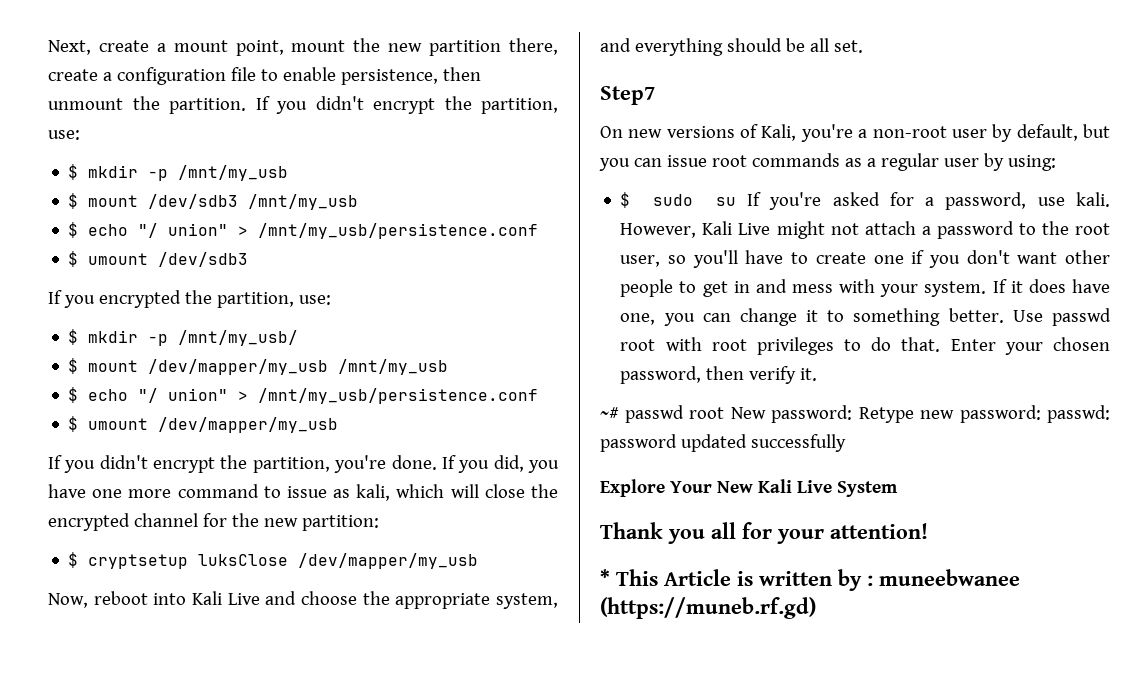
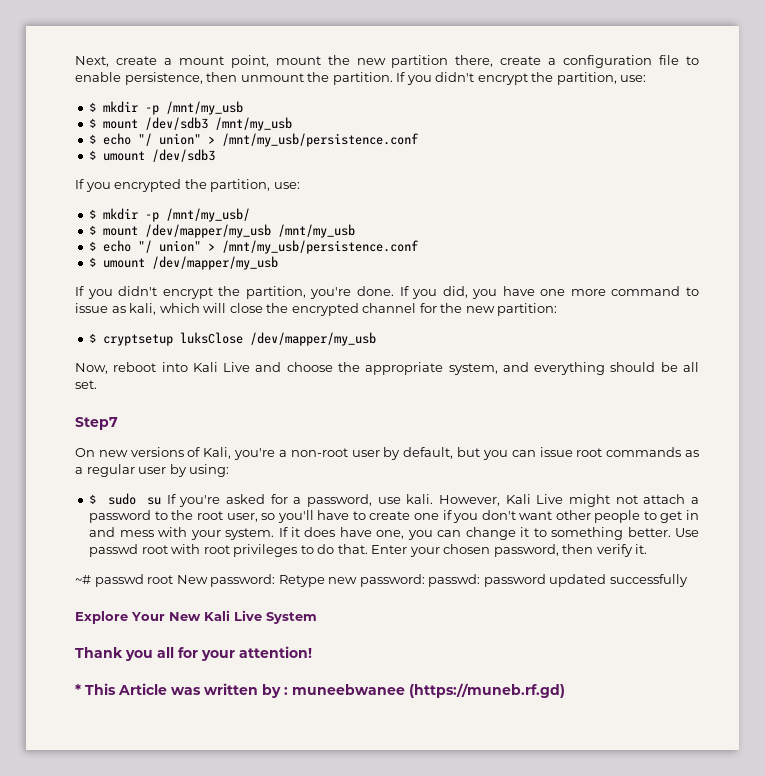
- * This Article is written by : muneebwanee (https://muneb.rf.gd)
+ * This Article was written by : muneebwanee (https://muneb.rf.gd)

